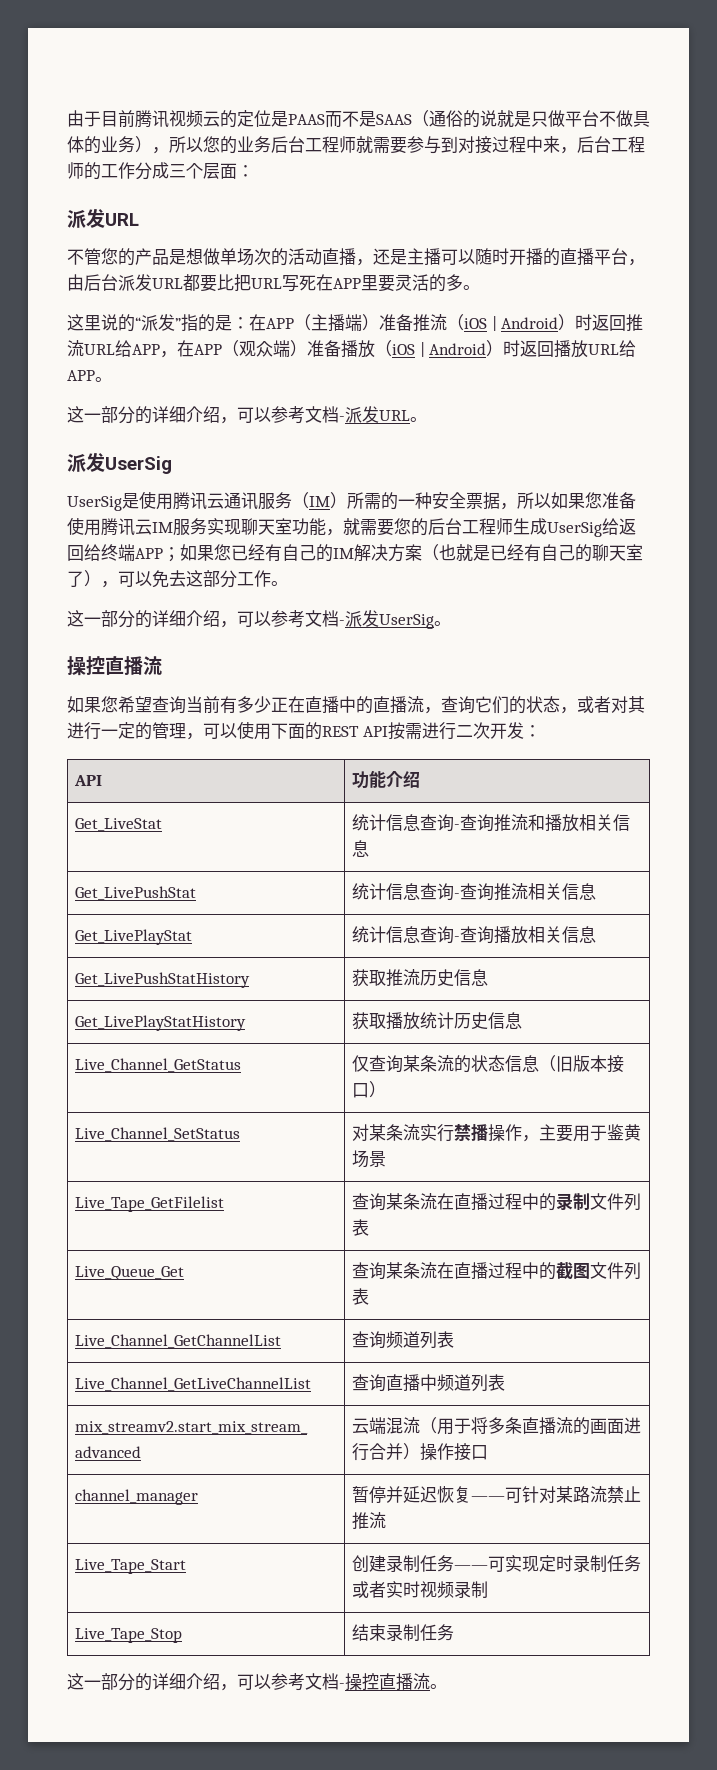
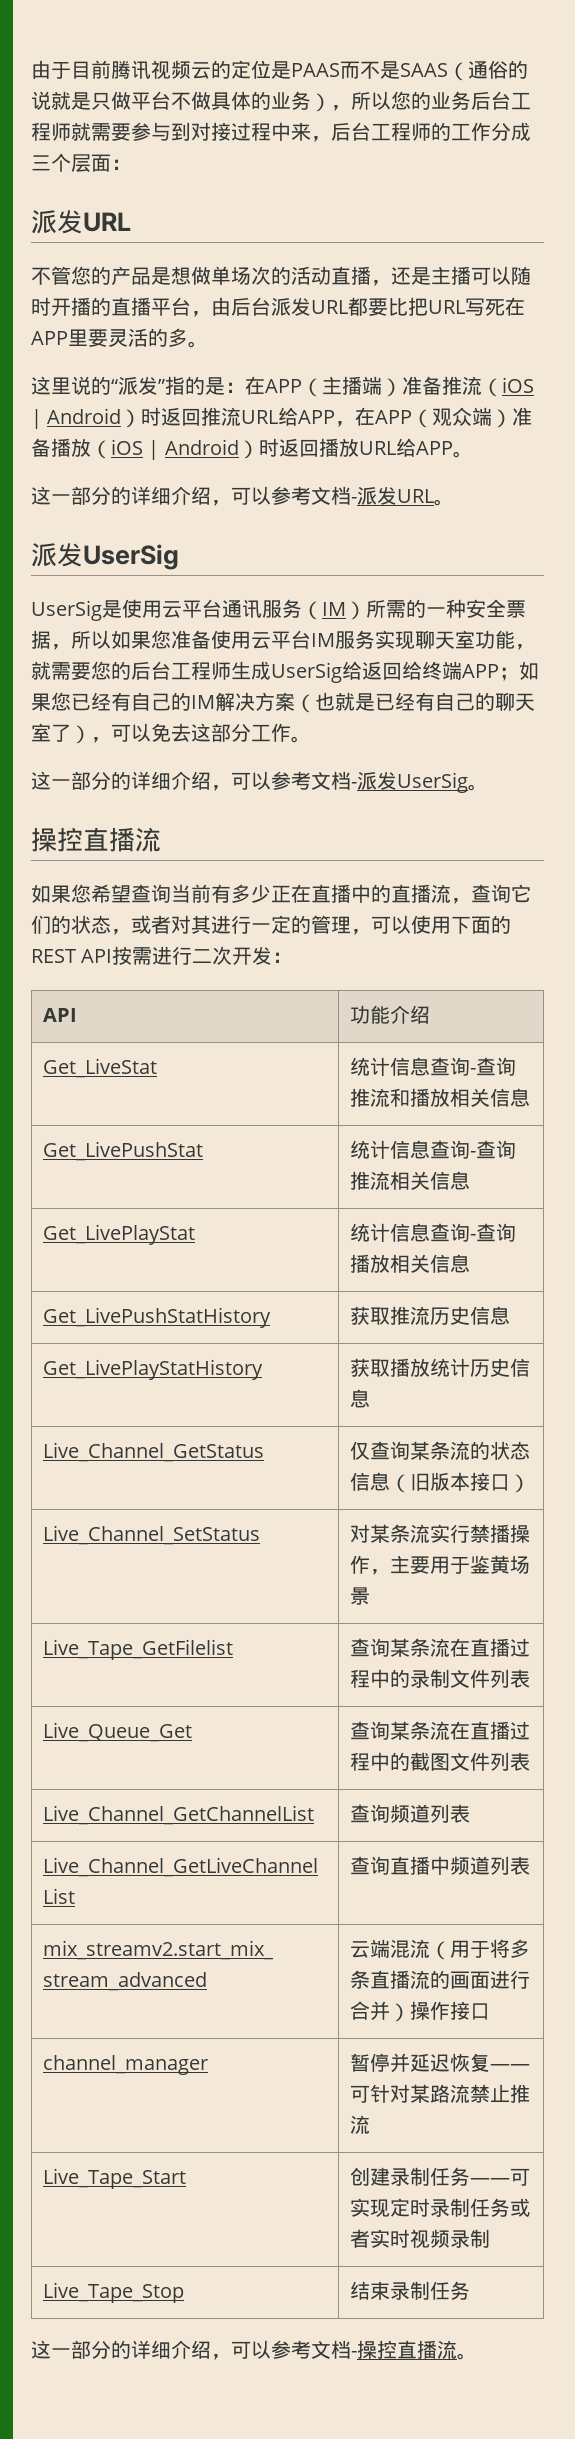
- UserSig是使用腾讯云通讯服务（IM）所需的一种安全票据，所以如果您准备使用腾讯云IM服务实现聊天室功能，就需要您的后台工程师生成UserSig给返回给终端APP；如果您已经有自己的IM解决方案（也就是已经有自己的聊天室了），可以免去这部分工作。
+ UserSig是使用云平台通讯服务（IM）所需的一种安全票据，所以如果您准备使用云平台IM服务实现聊天室功能，就需要您的后台工程师生成UserSig给返回给终端APP；如果您已经有自己的IM解决方案（也就是已经有自己的聊天室了），可以免去这部分工作。

